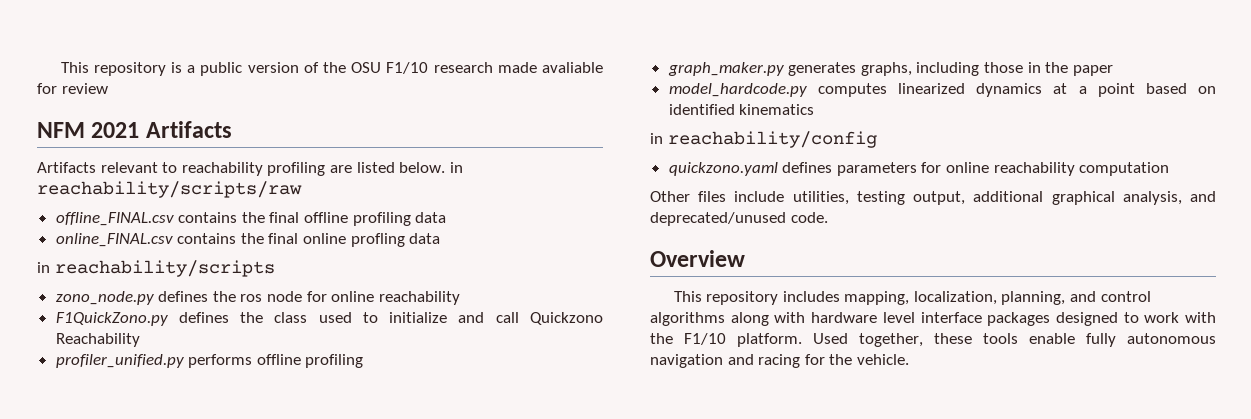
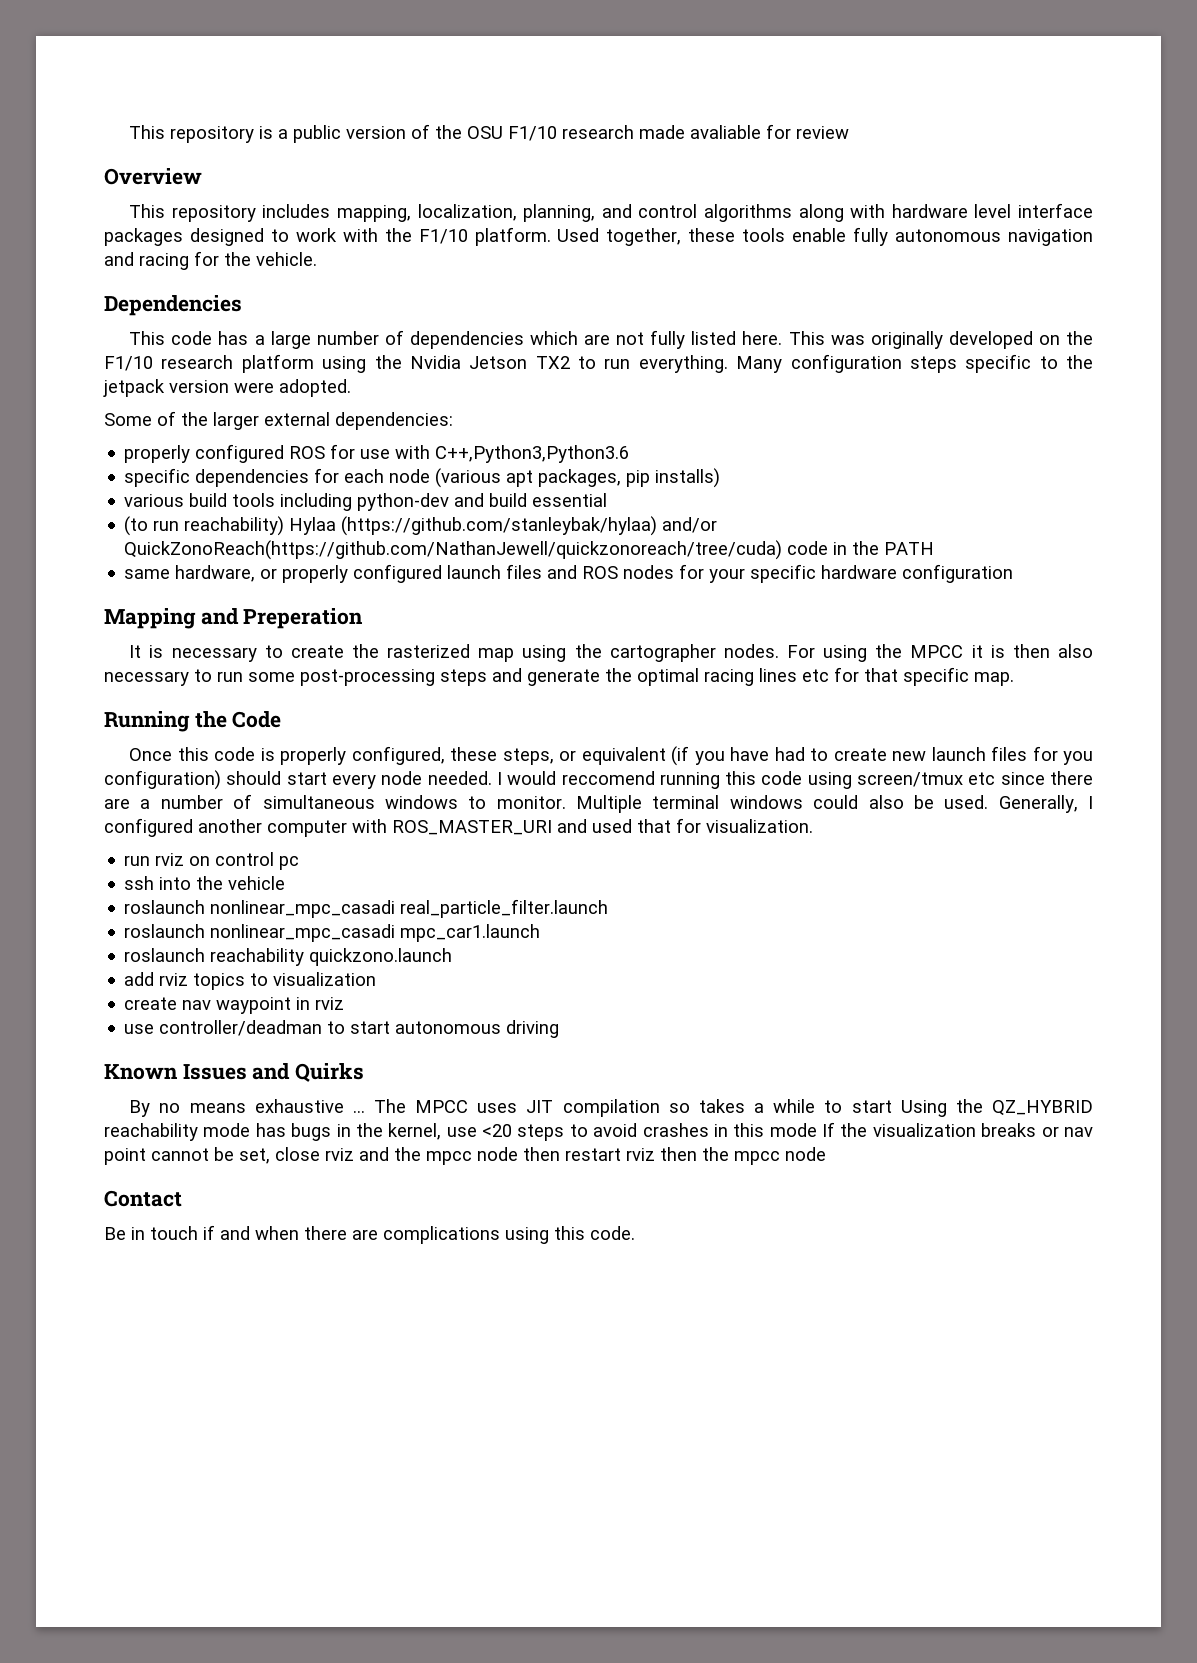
- NFM 2021 Artifacts
- Artifacts relevant to reachability profiling are listed below. in reachability/scripts/raw
- offline_FINAL.csv contains the final offline profiling data
- online_FINAL.csv contains the final online profling data
- in reachability/scripts
- zono_node.py defines the ros node for online reachability
- F1QuickZono.py defines the class used to initialize and call Quickzono Reachability
- profiler_unified.py performs offline profiling
- graph_maker.py generates graphs, including those in the paper
- model_hardcode.py computes linearized dynamics at a point based on identified kinematics
- in reachability/config
- quickzono.yaml defines parameters for online reachability computation
- Other files include utilities, testing output, additional graphical analysis, and deprecated/unused code.
+ Dependencies
+ This code has a large number of dependencies which are not fully listed here. This was originally developed on the F1/10 research platform using the Nvidia Jetson TX2 to run everything. Many configuration steps specific to the jetpack version were adopted.
+ Some of the larger external dependencies:
+ properly configured ROS for use with C++,Python3,Python3.6
+ specific dependencies for each node (various apt packages, pip installs)
+ various build tools including python-dev and build essential
+ (to run reachability) Hylaa (https://github.com/stanleybak/hylaa) and/or QuickZonoReach(https://github.com/NathanJewell/quickzonoreach/tree/cuda) code in the PATH
+ same hardware, or properly configured launch files and ROS nodes for your specific hardware configuration
+ Mapping and Preperation
+ It is necessary to create the rasterized map using the cartographer nodes. For using the MPCC it is then also necessary to run some post-processing steps and generate the optimal racing lines etc for that specific map.
+ Running the Code
+ Once this code is properly configured, these steps, or equivalent (if you have had to create new launch files for you configuration) should start every node needed. I would reccomend running this code using screen/tmux etc since there are a number of simultaneous windows to monitor. Multiple terminal windows could also be used. Generally, I configured another computer with ROS_MASTER_URI and used that for visualization.
+ run rviz on control pc
+ ssh into the vehicle
+ roslaunch nonlinear_mpc_casadi real_particle_filter.launch
+ roslaunch nonlinear_mpc_casadi mpc_car1.launch
+ roslaunch reachability quickzono.launch
+ add rviz topics to visualization
+ create nav waypoint in rviz
+ use controller/deadman to start autonomous driving
+ Known Issues and Quirks
+ By no means exhaustive ... The MPCC uses JIT compilation so takes a while to start Using the QZ_HYBRID reachability mode has bugs in the kernel, use <20 steps to avoid crashes in this mode If the visualization breaks or nav point cannot be set, close rviz and the mpcc node then restart rviz then the mpcc node
+ Contact
+ Be in touch if and when there are complications using this code.

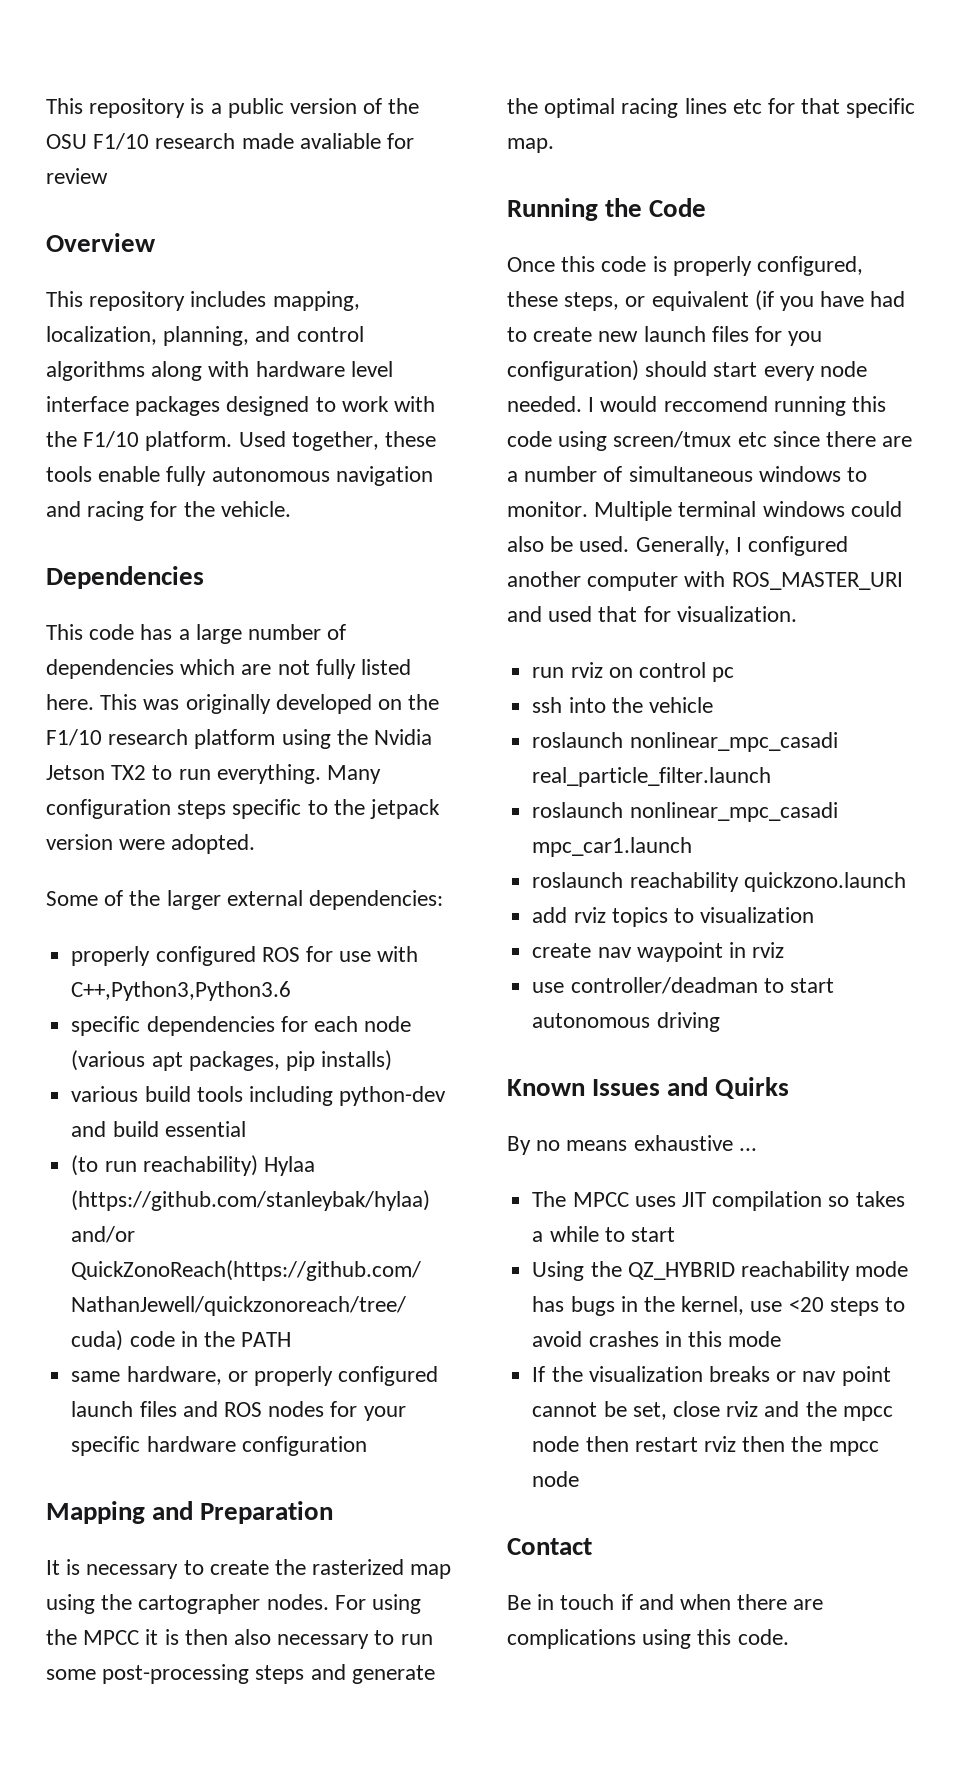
- Mapping and Preperation
+ Mapping and Preparation
- By no means exhaustive ... The MPCC uses JIT compilation so takes a while to start Using the QZ_HYBRID reachability mode has bugs in the kernel, use <20 steps to avoid crashes in this mode If the visualization breaks or nav point cannot be set, close rviz and the mpcc node then restart rviz then the mpcc node
+ By no means exhaustive ...
+ The MPCC uses JIT compilation so takes a while to start
+ Using the QZ_HYBRID reachability mode has bugs in the kernel, use <20 steps to avoid crashes in this mode
+ If the visualization breaks or nav point cannot be set, close rviz and the mpcc node then restart rviz then the mpcc node

